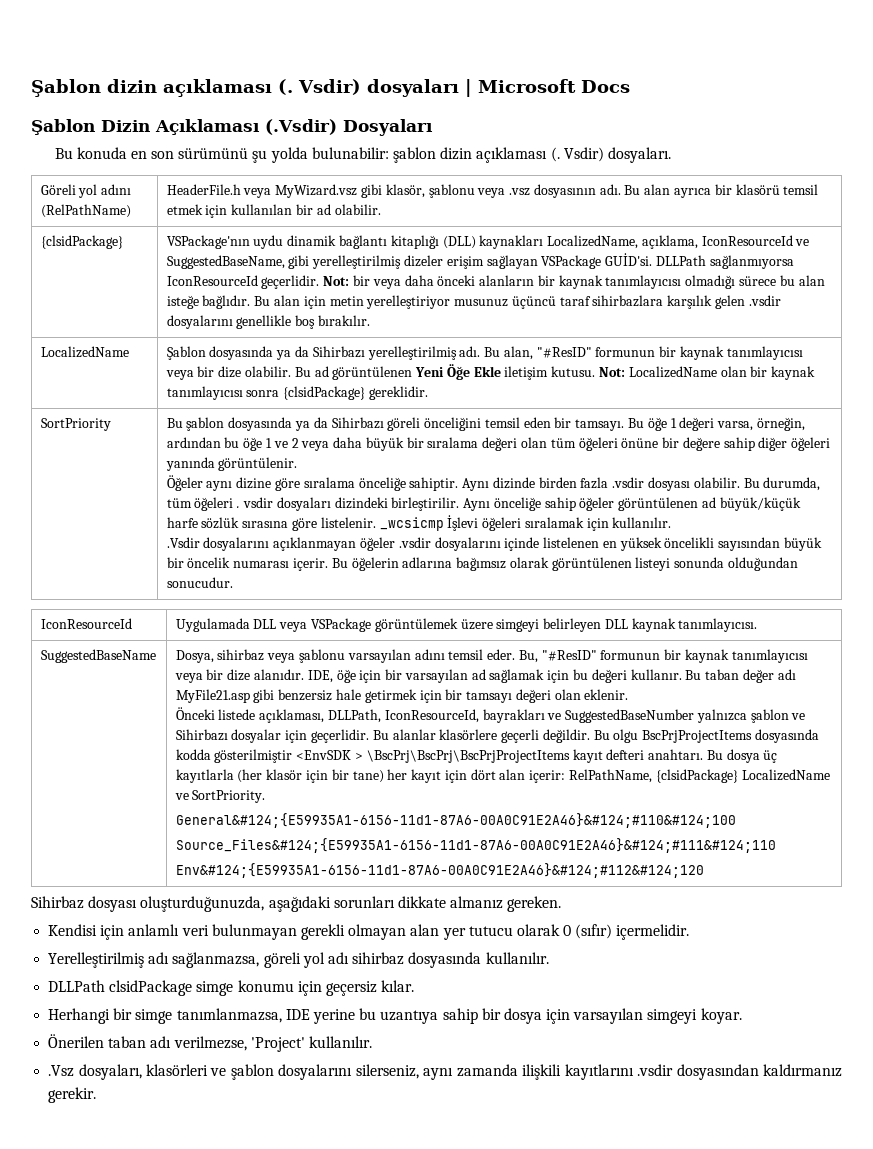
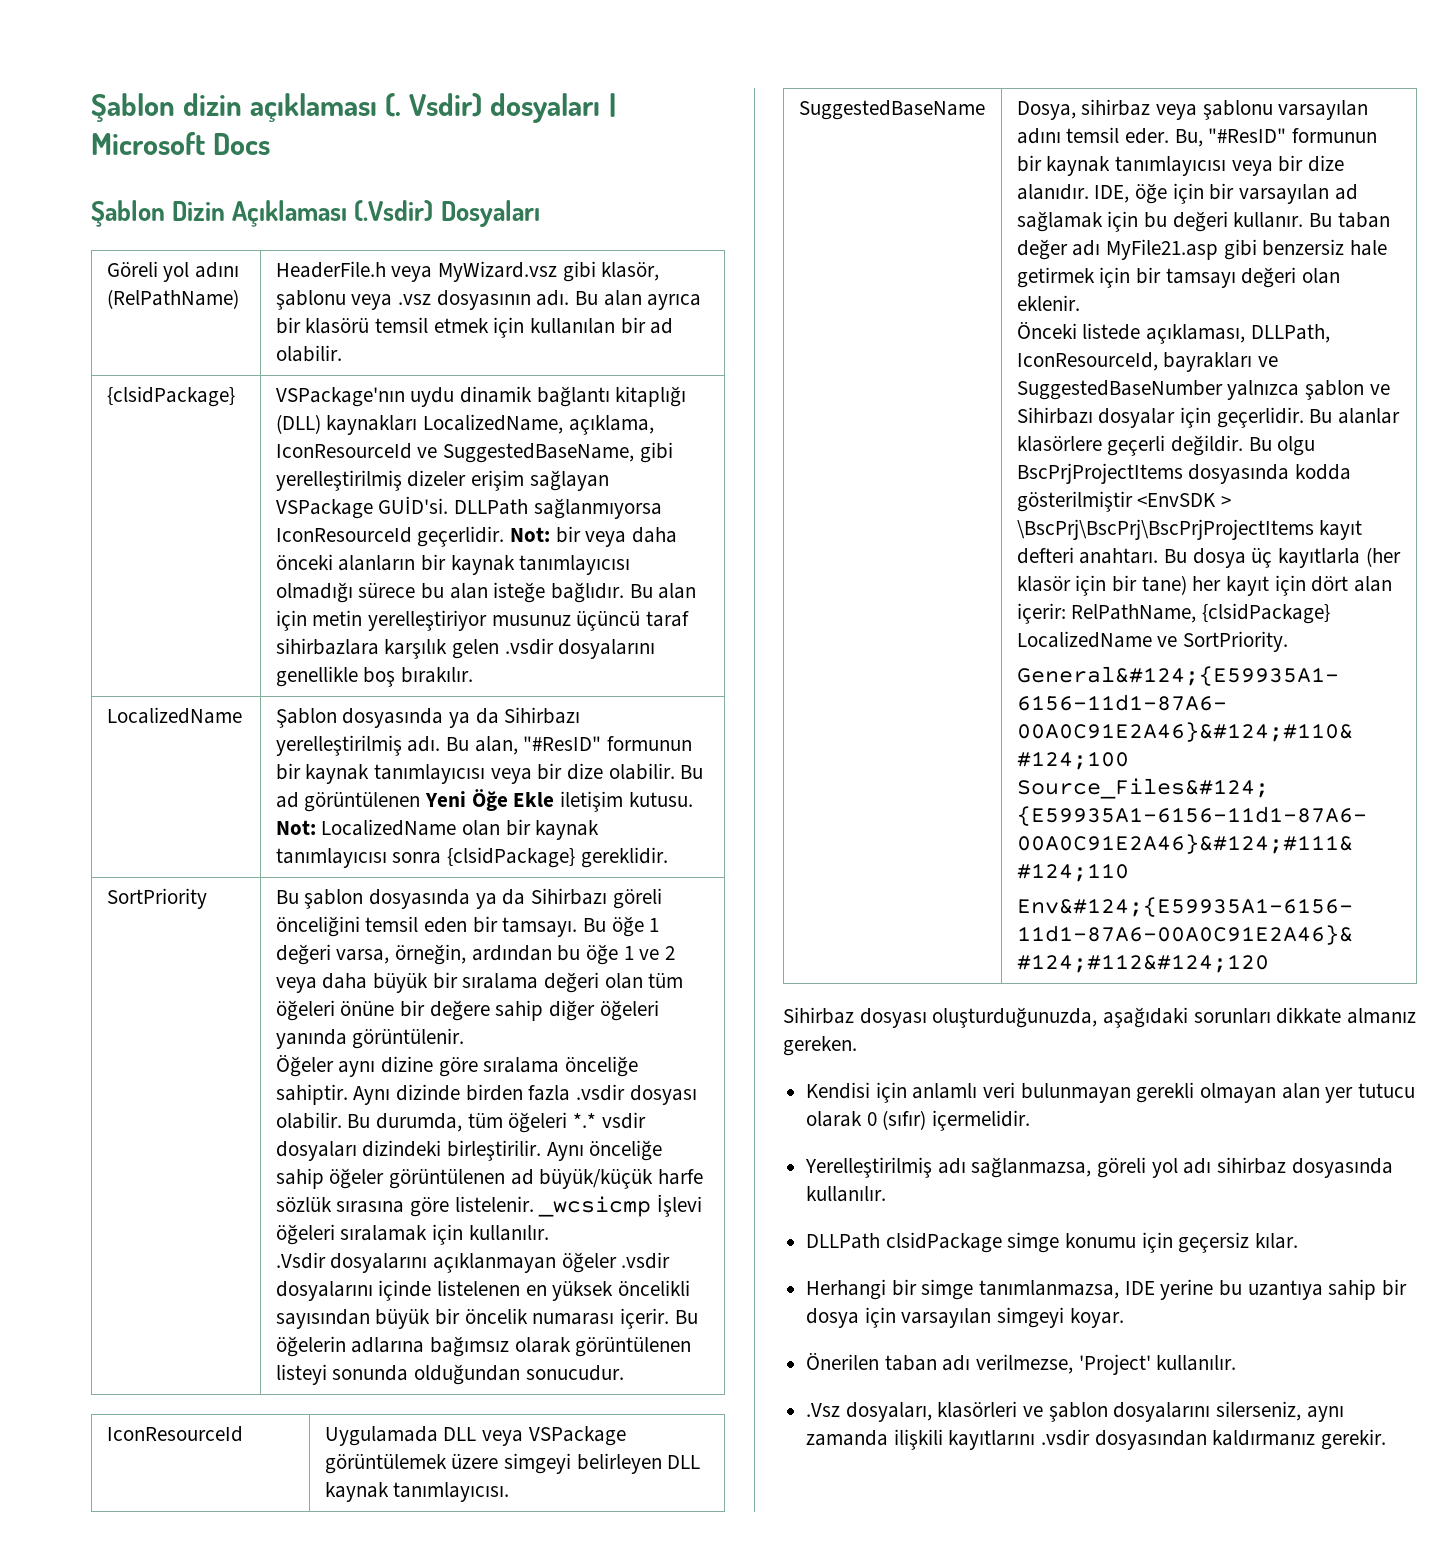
- Bu konuda en son sürümünü şu yolda bulunabilir: şablon dizin açıklaması (. Vsdir) dosyaları.
- Bu durumda, tüm öğeleri . vsdir dosyaları dizindeki birleştirilir.
+ Bu durumda, tüm öğeleri *.* vsdir dosyaları dizindeki birleştirilir.

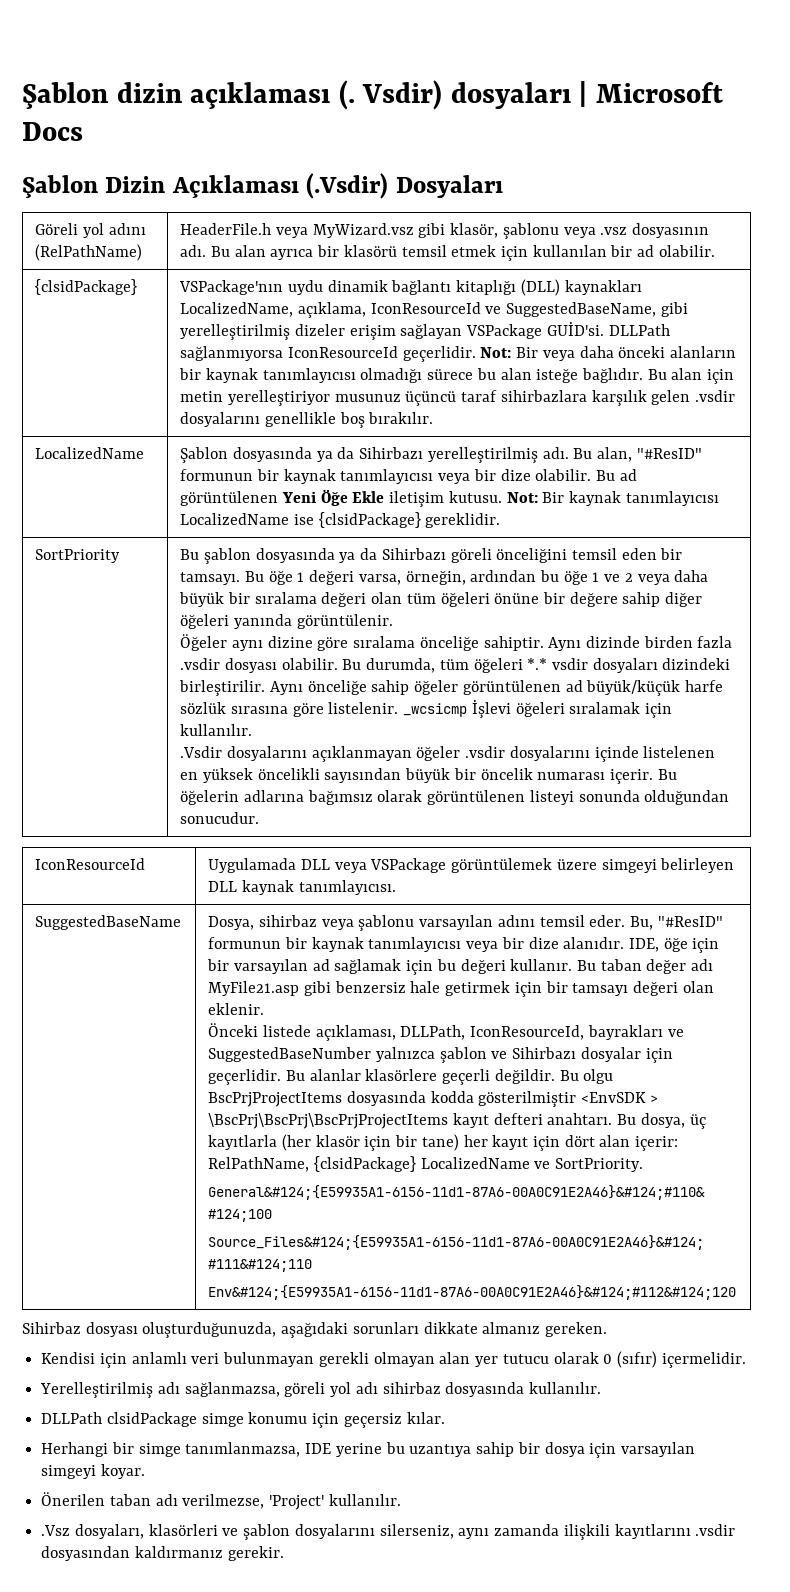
- Not: bir veya daha önceki alanların bir kaynak tanımlayıcısı olmadığı sürece bu alan isteğe bağlıdır.
+ Not: Bir veya daha önceki alanların bir kaynak tanımlayıcısı olmadığı sürece bu alan isteğe bağlıdır.
- LocalizedName | Şablon dosyasında ya da Sihirbazı yerelleştirilmiş adı. Bu alan, "#ResID" formunun bir kaynak tanımlayıcısı veya bir dize olabilir. Bu ad görüntülenen Yeni Öğe Ekle iletişim kutusu. Not: LocalizedName olan bir kaynak tanımlayıcısı sonra {clsidPackage} gereklidir.
+ LocalizedName | Şablon dosyasında ya da Sihirbazı yerelleştirilmiş adı. Bu alan, "#ResID" formunun bir kaynak tanımlayıcısı veya bir dize olabilir. Bu ad görüntülenen Yeni Öğe Ekle iletişim kutusu. Not: Bir kaynak tanımlayıcısı LocalizedName ise {clsidPackage} gereklidir.
- Bu dosya üç kayıtlarla (her klasör için bir tane) her kayıt için dört alan içerir: RelPathName, {clsidPackage} LocalizedName ve SortPriority.
+ Bu dosya, üç kayıtlarla (her klasör için bir tane) her kayıt için dört alan içerir: RelPathName, {clsidPackage} LocalizedName ve SortPriority.

